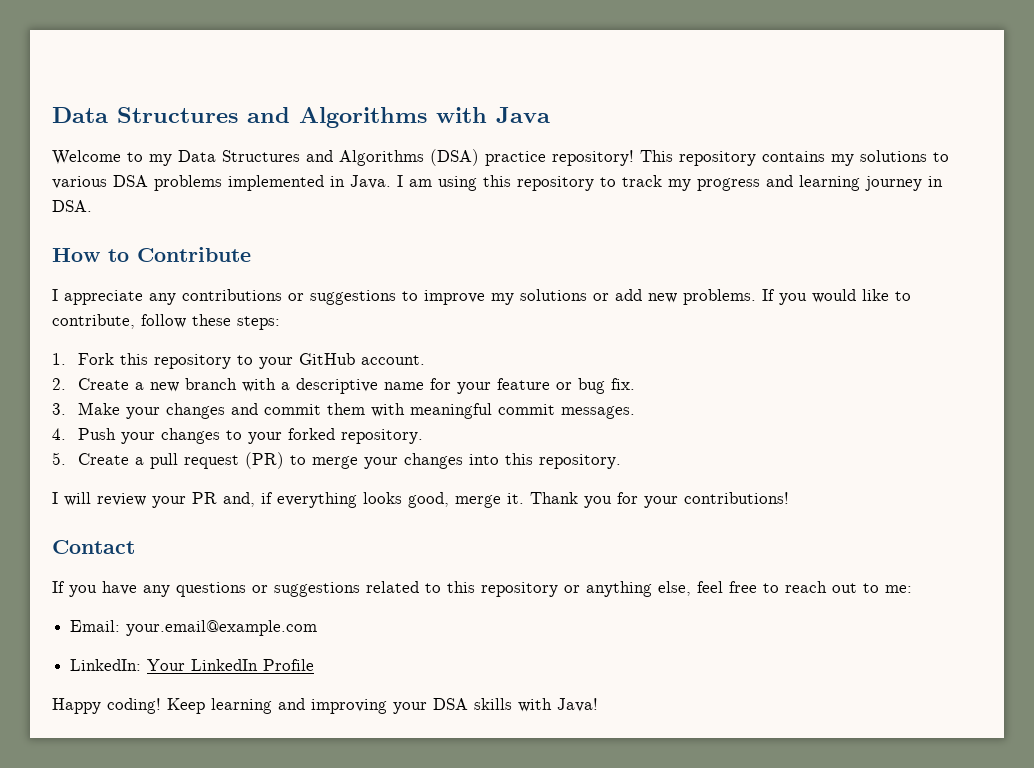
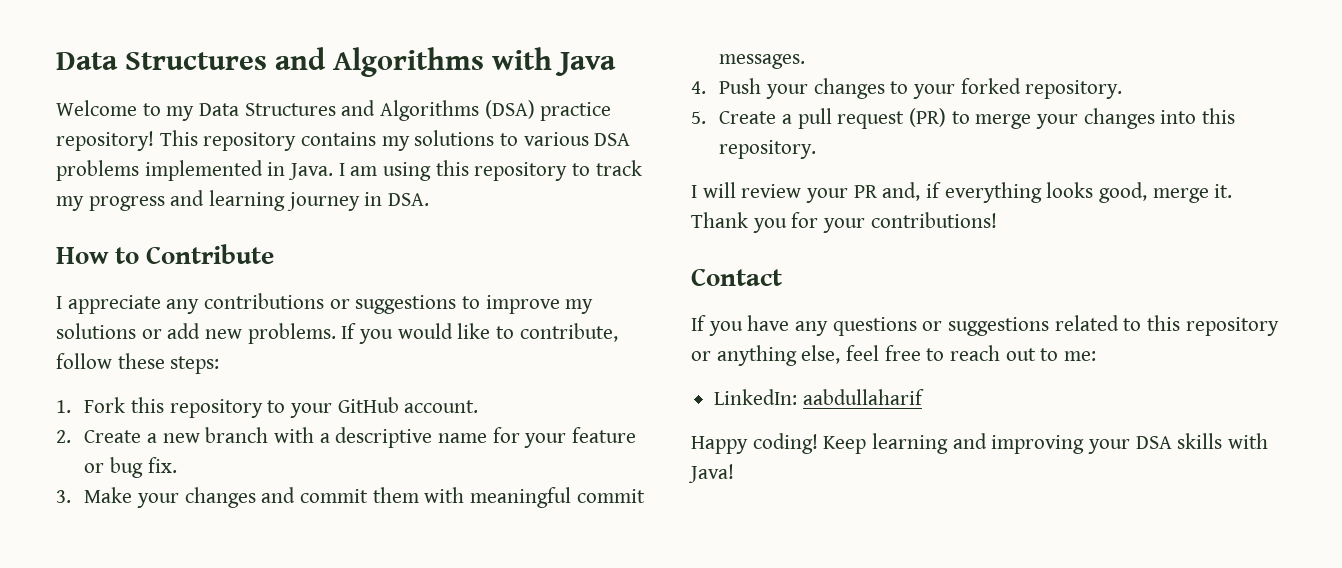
- Email: your.email@example.com
- LinkedIn: Your LinkedIn Profile
+ LinkedIn: aabdullaharif

